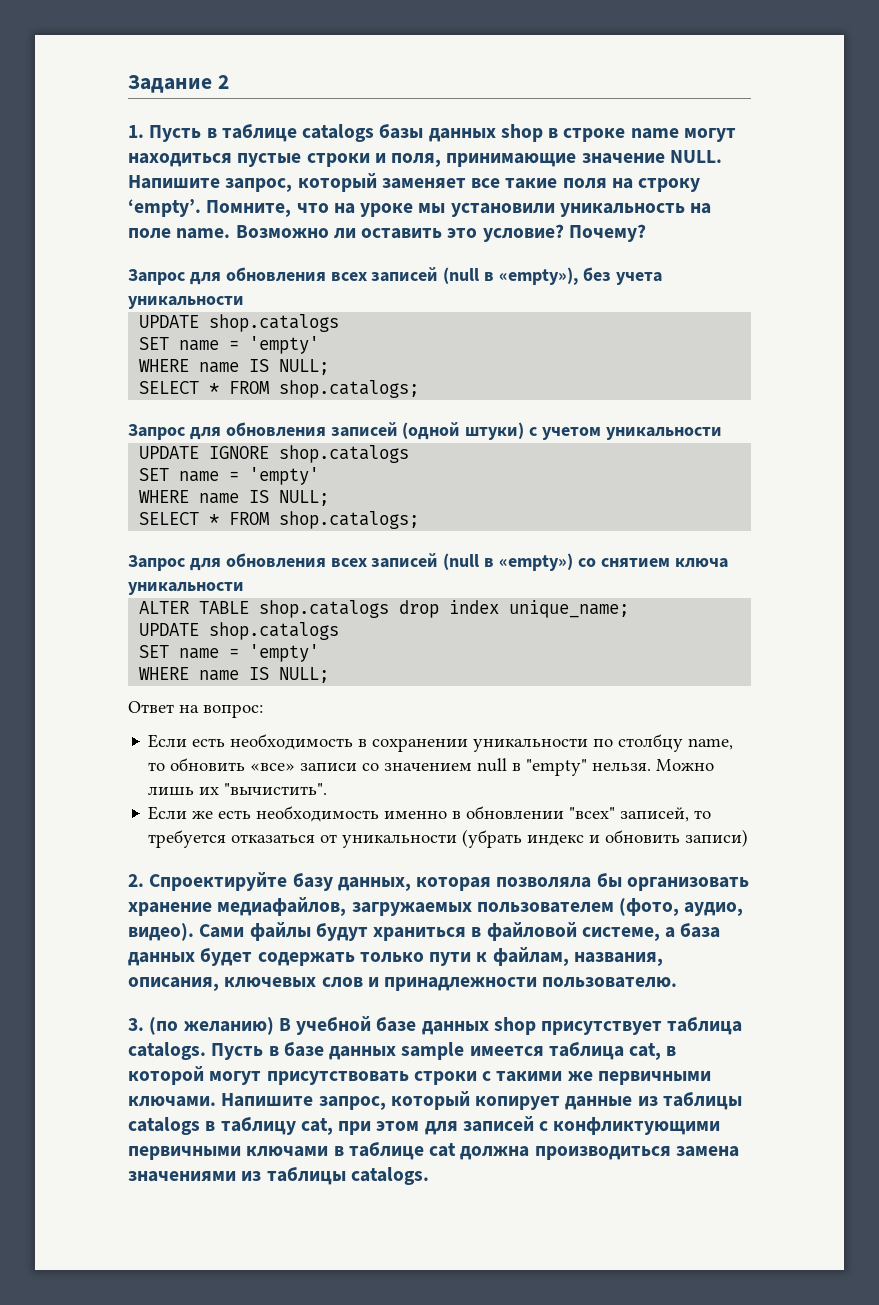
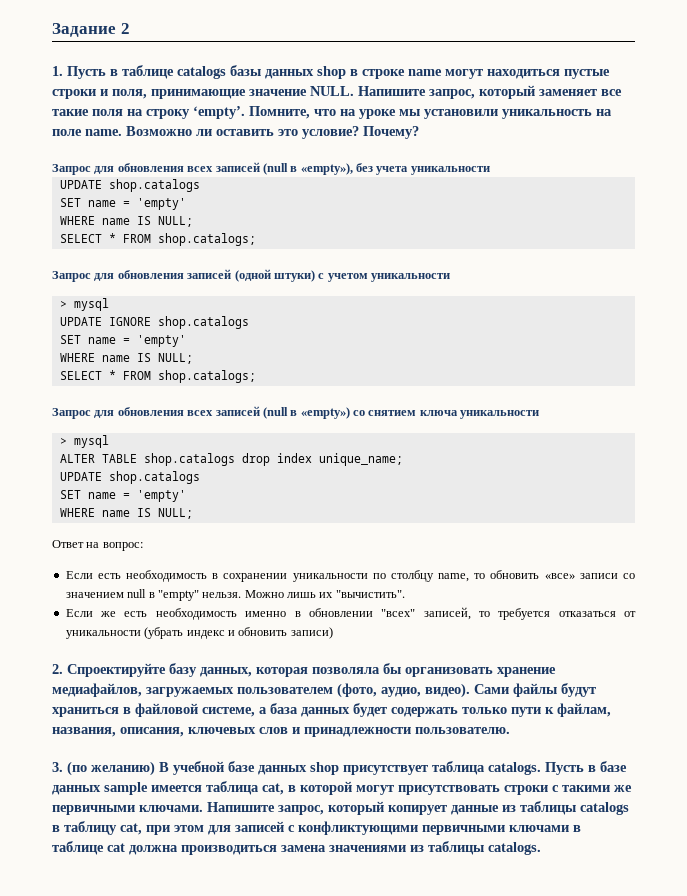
  Запрос для обновления записей (одной штуки) с учетом уникальности
+ > mysql
  Запрос для обновления всех записей (null в «empty») со снятием ключа уникальности
+ > mysql

